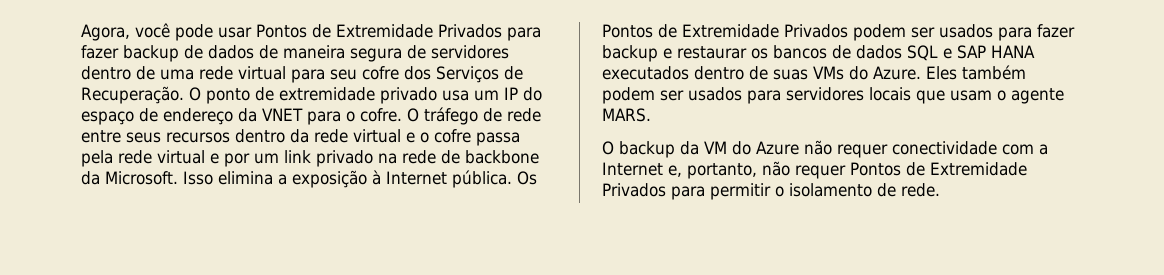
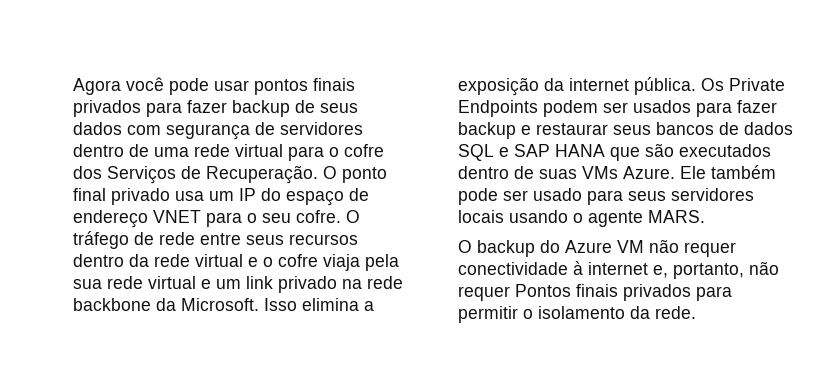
- Agora, você pode usar Pontos de Extremidade Privados para fazer backup de dados de maneira segura de servidores dentro de uma rede virtual para seu cofre dos Serviços de Recuperação.
+ Agora você pode usar pontos finais privados para fazer backup de seus dados com segurança de servidores dentro de uma rede virtual para o cofre dos Serviços de Recuperação.
- O ponto de extremidade privado usa um IP do espaço de endereço da VNET para o cofre.
+ O ponto final privado usa um IP do espaço de endereço VNET para o seu cofre.
- O tráfego de rede entre seus recursos dentro da rede virtual e o cofre passa pela rede virtual e por um link privado na rede de backbone da Microsoft.
+ O tráfego de rede entre seus recursos dentro da rede virtual e o cofre viaja pela sua rede virtual e um link privado na rede backbone da Microsoft.
- Isso elimina a exposição à Internet pública. Os Pontos de Extremidade Privados podem ser usados para fazer backup e restaurar os bancos de dados SQL e SAP HANA executados dentro de suas VMs do Azure. Eles também podem ser usados para servidores locais que usam o agente MARS.
+ Isso elimina a exposição da internet pública. Os Private Endpoints podem ser usados para fazer backup e restaurar seus bancos de dados SQL e SAP HANA que são executados dentro de suas VMs Azure. Ele também pode ser usado para seus servidores locais usando o agente MARS.
- O backup da VM do Azure não requer conectividade com a Internet e, portanto, não requer Pontos de Extremidade Privados para permitir o isolamento de rede.
+ O backup do Azure VM não requer conectividade à internet e, portanto, não requer Pontos finais privados para permitir o isolamento da rede.

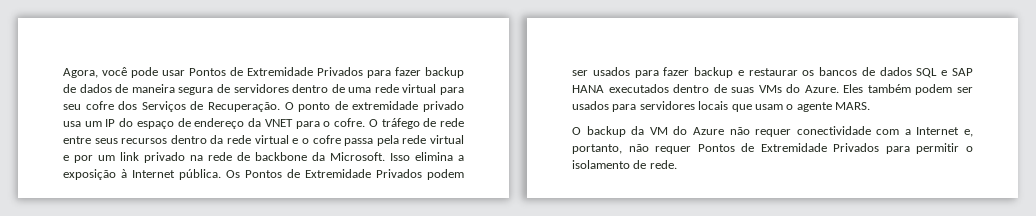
- Agora você pode usar pontos finais privados para fazer backup de seus dados com segurança de servidores dentro de uma rede virtual para o cofre dos Serviços de Recuperação.
+ Agora, você pode usar Pontos de Extremidade Privados para fazer backup de dados de maneira segura de servidores dentro de uma rede virtual para seu cofre dos Serviços de Recuperação.
- O ponto final privado usa um IP do espaço de endereço VNET para o seu cofre.
+ O ponto de extremidade privado usa um IP do espaço de endereço da VNET para o cofre.
- O tráfego de rede entre seus recursos dentro da rede virtual e o cofre viaja pela sua rede virtual e um link privado na rede backbone da Microsoft.
+ O tráfego de rede entre seus recursos dentro da rede virtual e o cofre passa pela rede virtual e por um link privado na rede de backbone da Microsoft.
- Isso elimina a exposição da internet pública. Os Private Endpoints podem ser usados para fazer backup e restaurar seus bancos de dados SQL e SAP HANA que são executados dentro de suas VMs Azure. Ele também pode ser usado para seus servidores locais usando o agente MARS.
+ Isso elimina a exposição à Internet pública. Os Pontos de Extremidade Privados podem ser usados para fazer backup e restaurar os bancos de dados SQL e SAP HANA executados dentro de suas VMs do Azure. Eles também podem ser usados para servidores locais que usam o agente MARS.
- O backup do Azure VM não requer conectividade à internet e, portanto, não requer Pontos finais privados para permitir o isolamento da rede.
+ O backup da VM do Azure não requer conectividade com a Internet e, portanto, não requer Pontos de Extremidade Privados para permitir o isolamento de rede.

